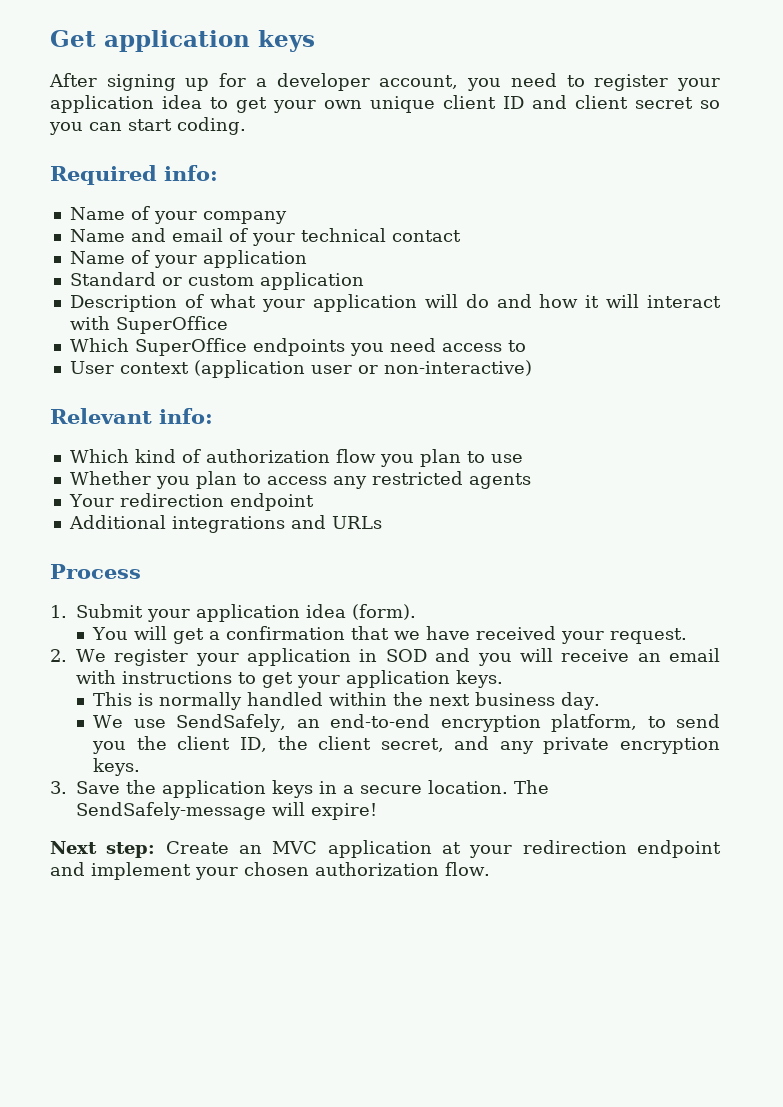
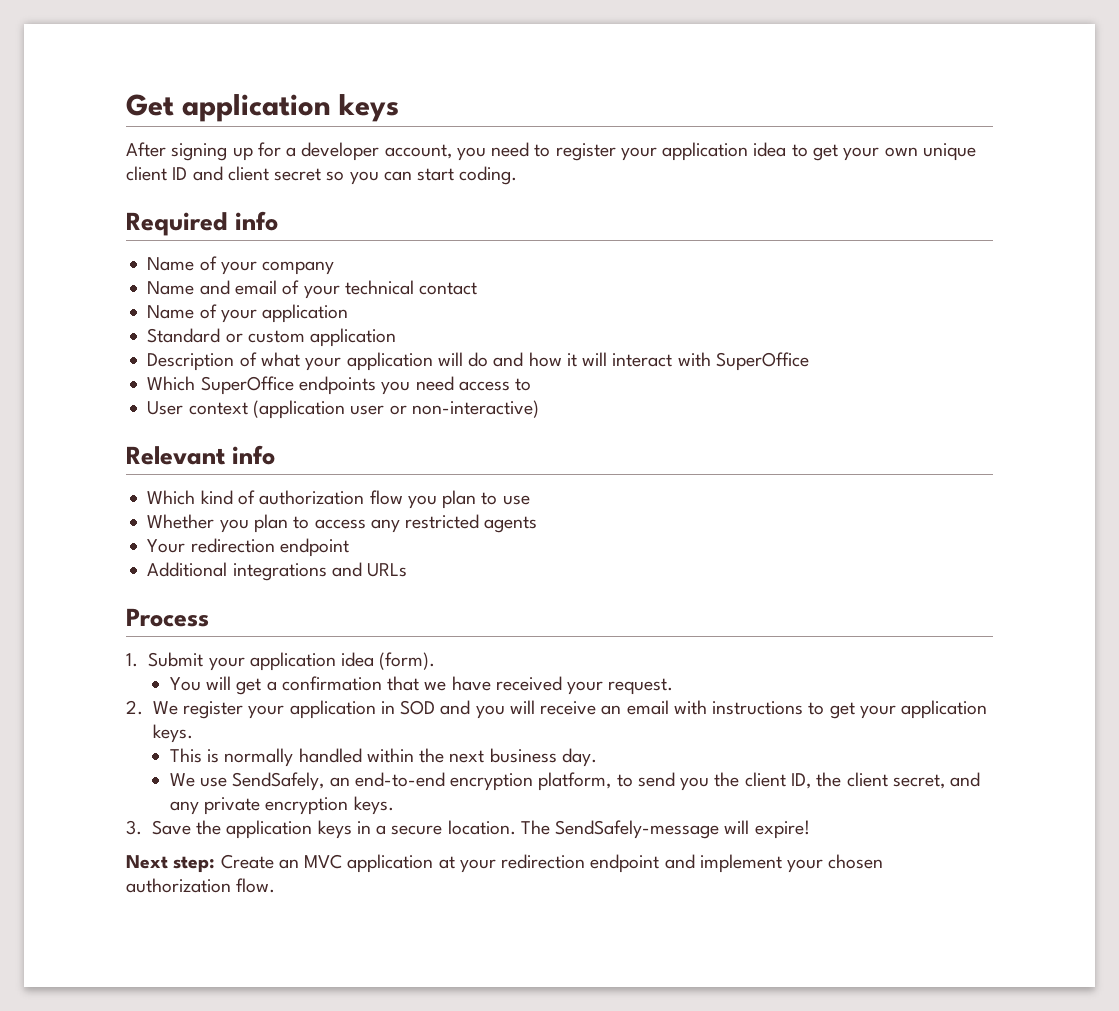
- Required info:
+ Required info
- Relevant info:
+ Relevant info

